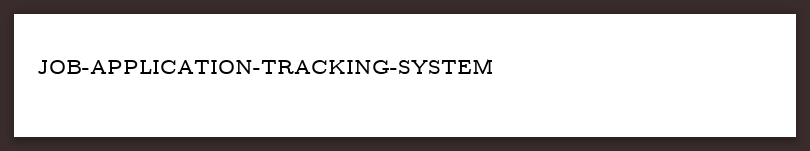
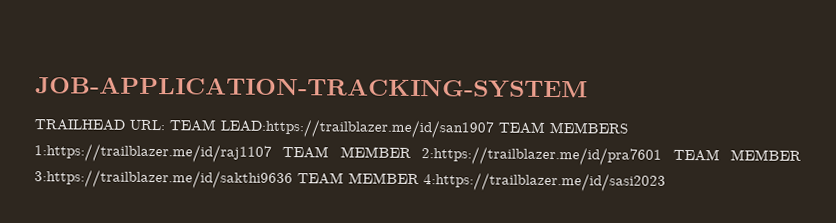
+ TRAILHEAD URL: TEAM LEAD:https://trailblazer.me/id/san1907 TEAM MEMBERS 1:https://trailblazer.me/id/raj1107 TEAM MEMBER 2:https://trailblazer.me/id/pra7601 TEAM MEMBER 3:https://trailblazer.me/id/sakthi9636 TEAM MEMBER 4:https://trailblazer.me/id/sasi2023

